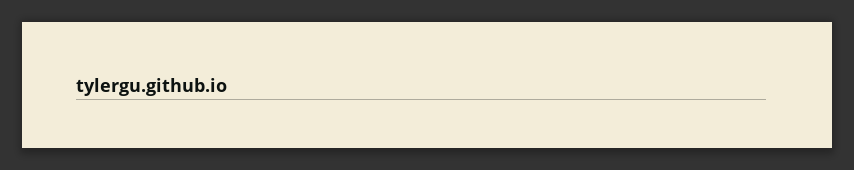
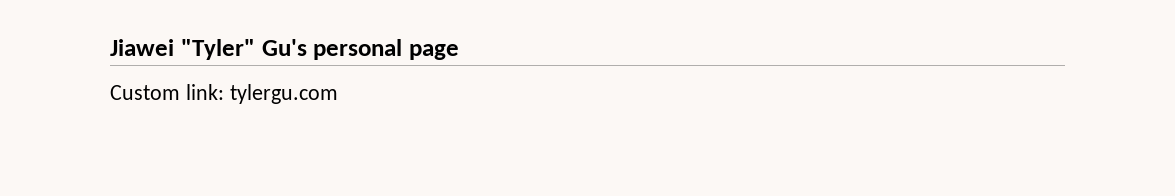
- tylergu.github.io
+ Jiawei "Tyler" Gu's personal page
+ Custom link: tylergu.com

